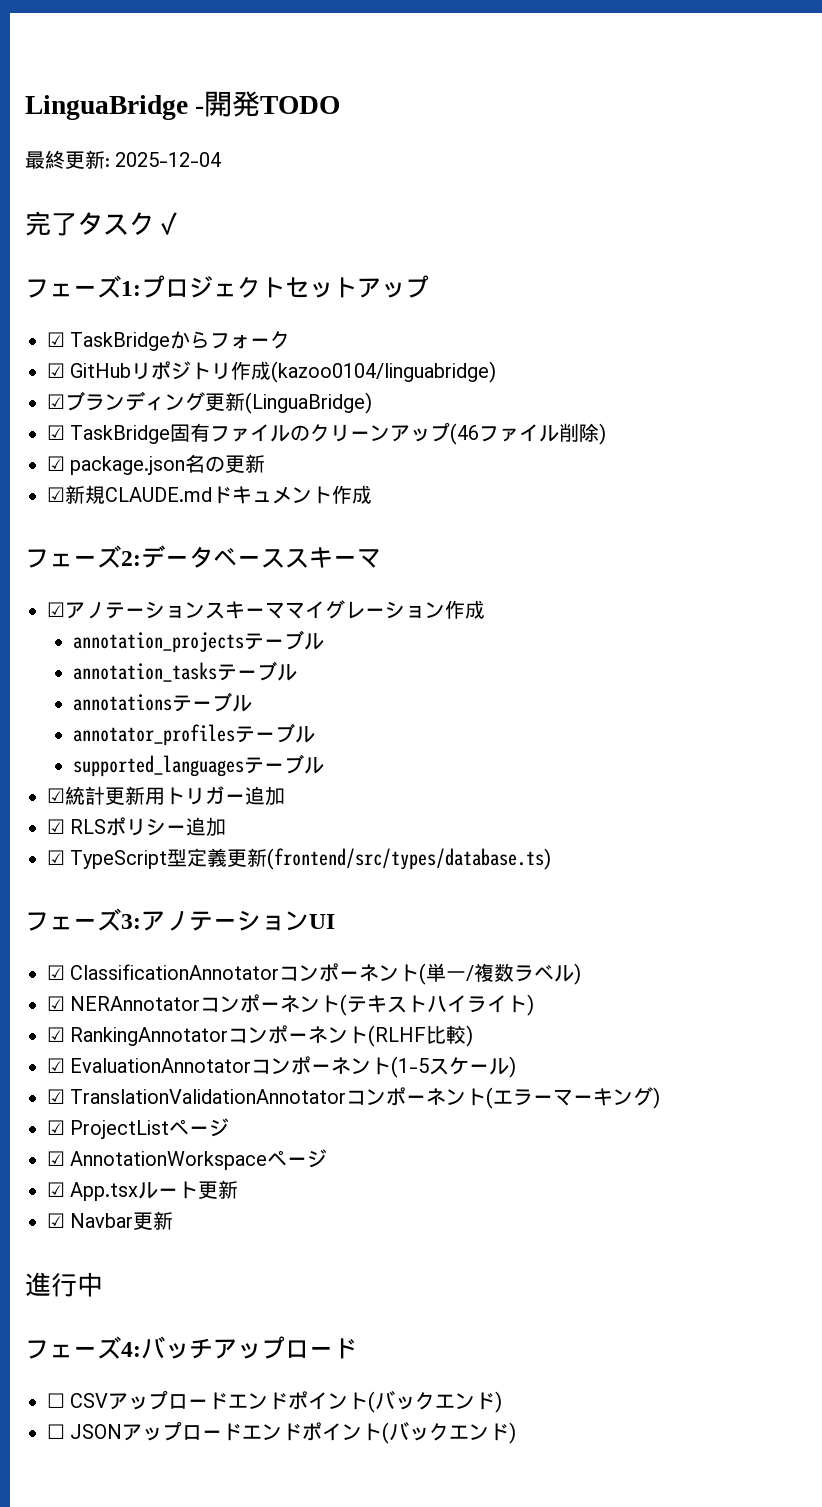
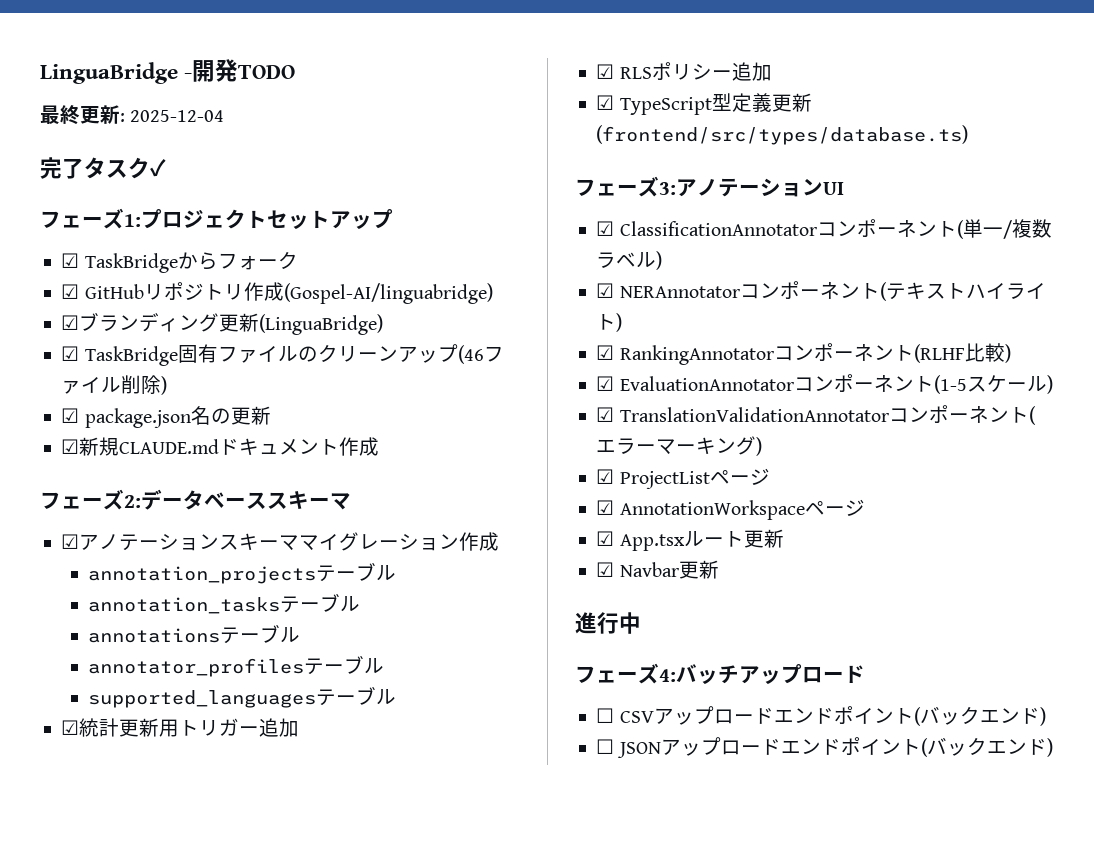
- ☑ GitHubリポジトリ作成(kazoo0104/linguabridge)
+ ☑ GitHubリポジトリ作成(Gospel-AI/linguabridge)

